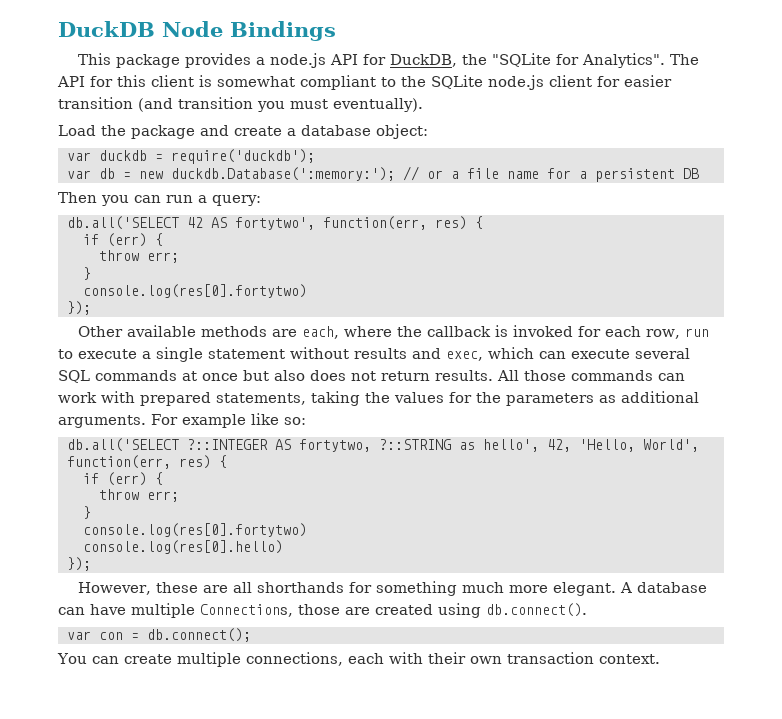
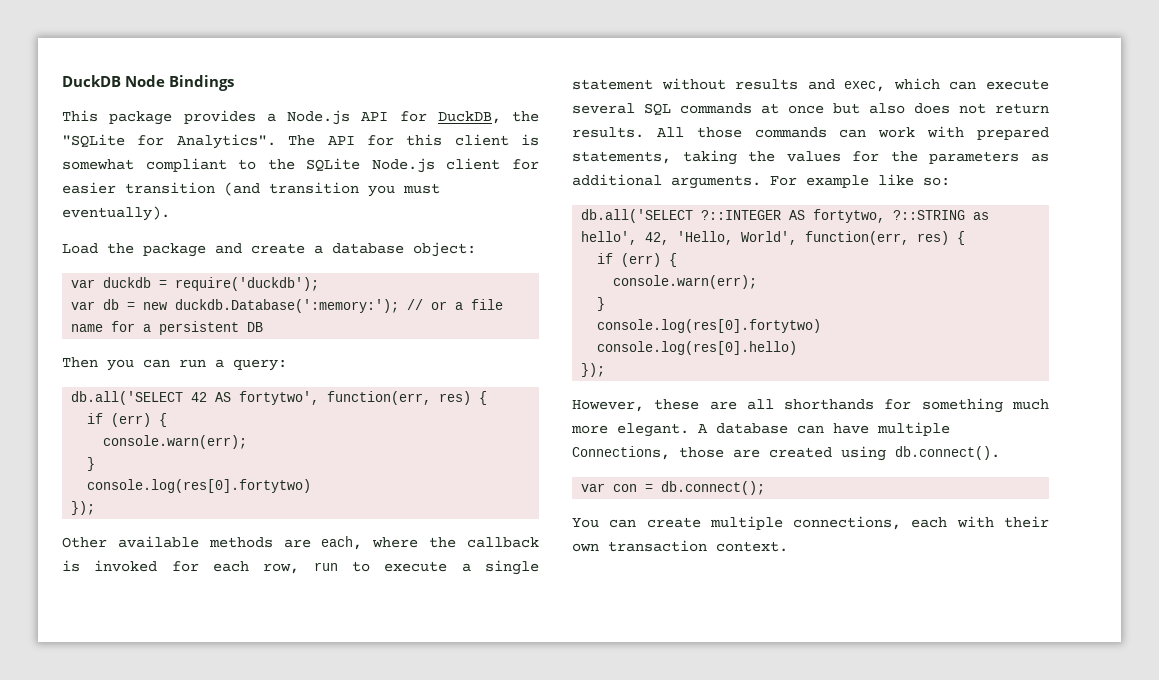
- This package provides a node.js API for DuckDB, the "SQLite for Analytics".
+ This package provides a Node.js API for DuckDB, the "SQLite for Analytics".
- The API for this client is somewhat compliant to the SQLite node.js client for easier transition (and transition you must eventually).
+ The API for this client is somewhat compliant to the SQLite Node.js client for easier transition (and transition you must eventually).
  db.all('SELECT 42 AS fortytwo', function(err, res) {
  if (err) {
- throw err;
+ console.warn(err);
  db.all('SELECT ?::INTEGER AS fortytwo, ?::STRING as hello', 42, 'Hello, World', function(err, res) {
  if (err) {
- throw err;
+ console.warn(err);

